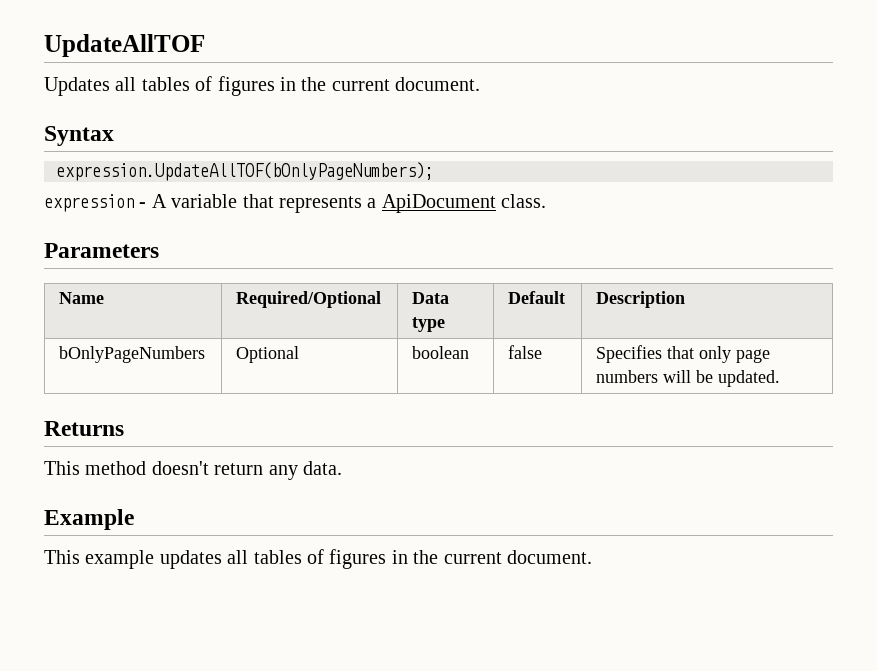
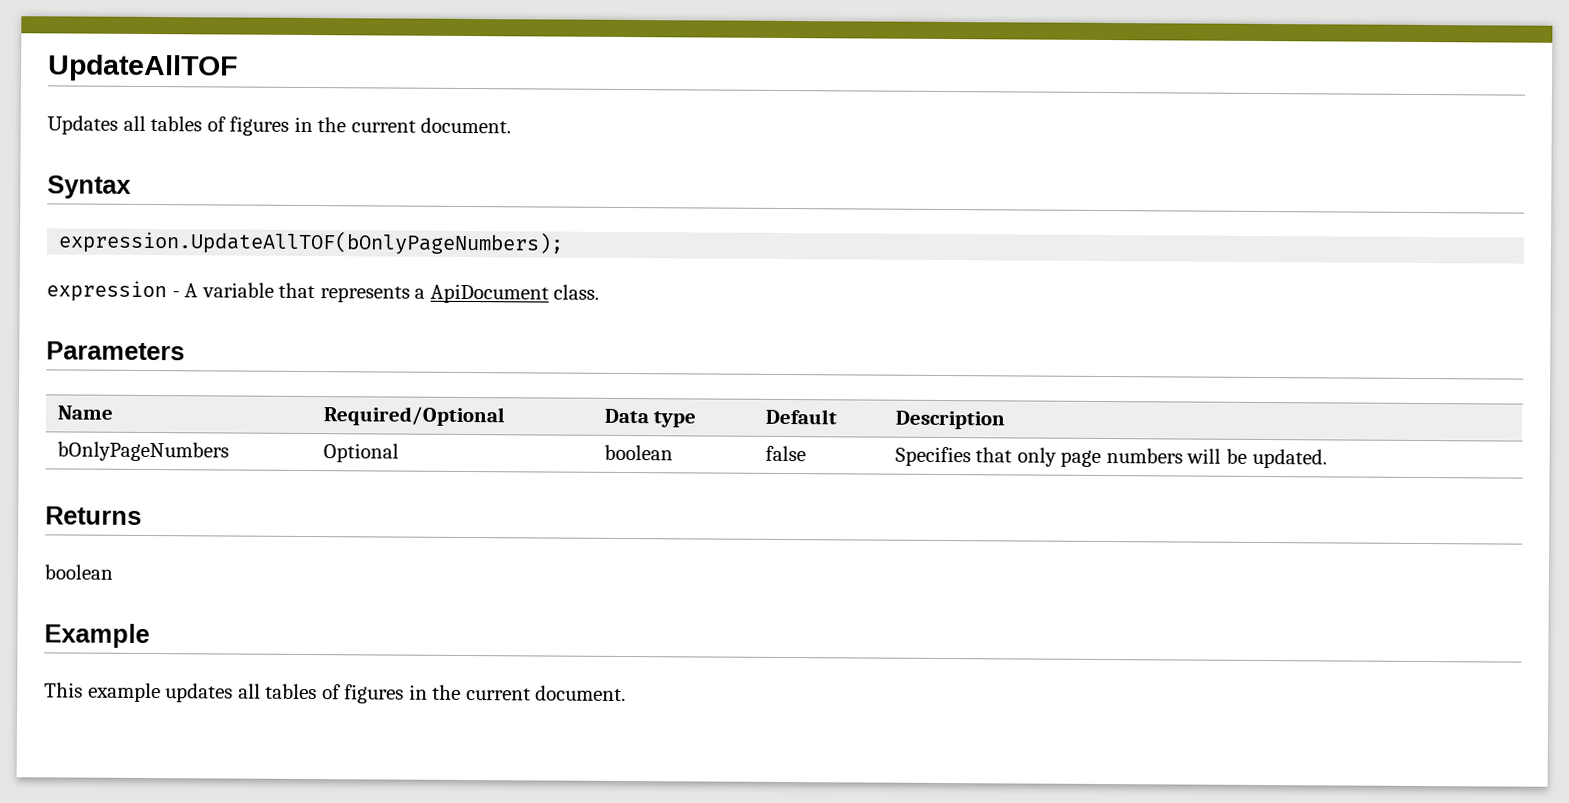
  Returns
- This method doesn't return any data.
+ boolean

